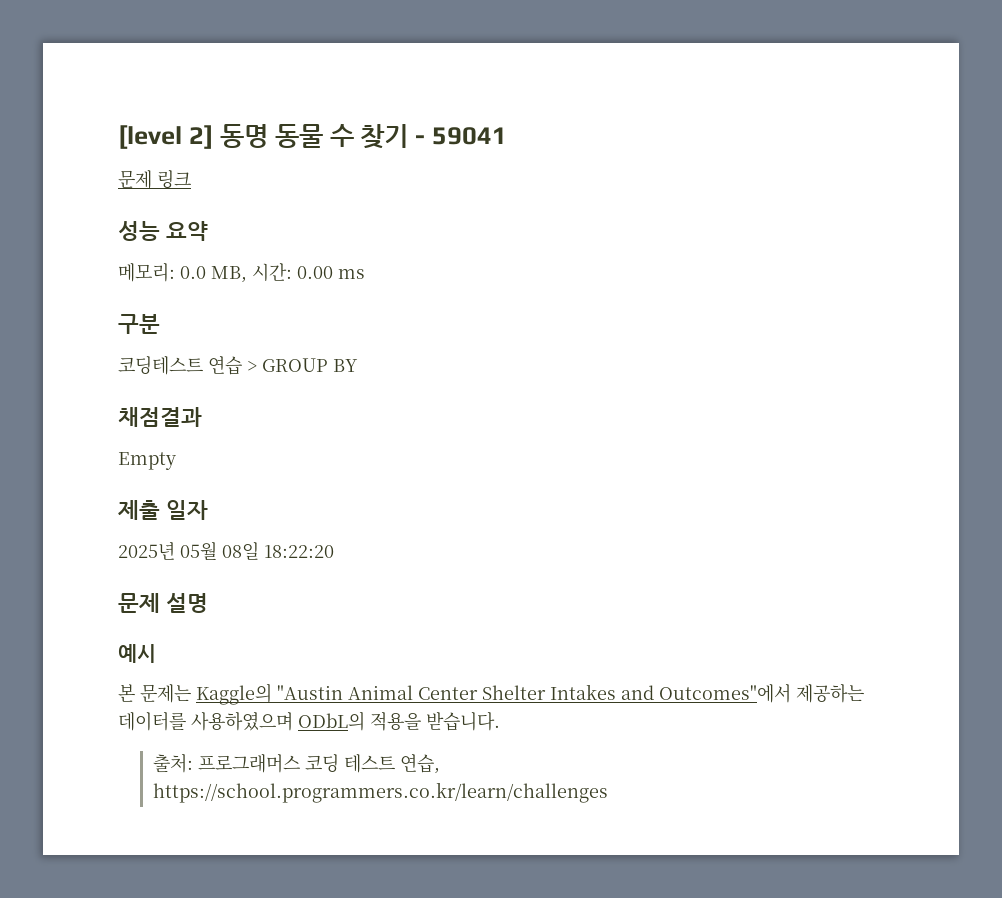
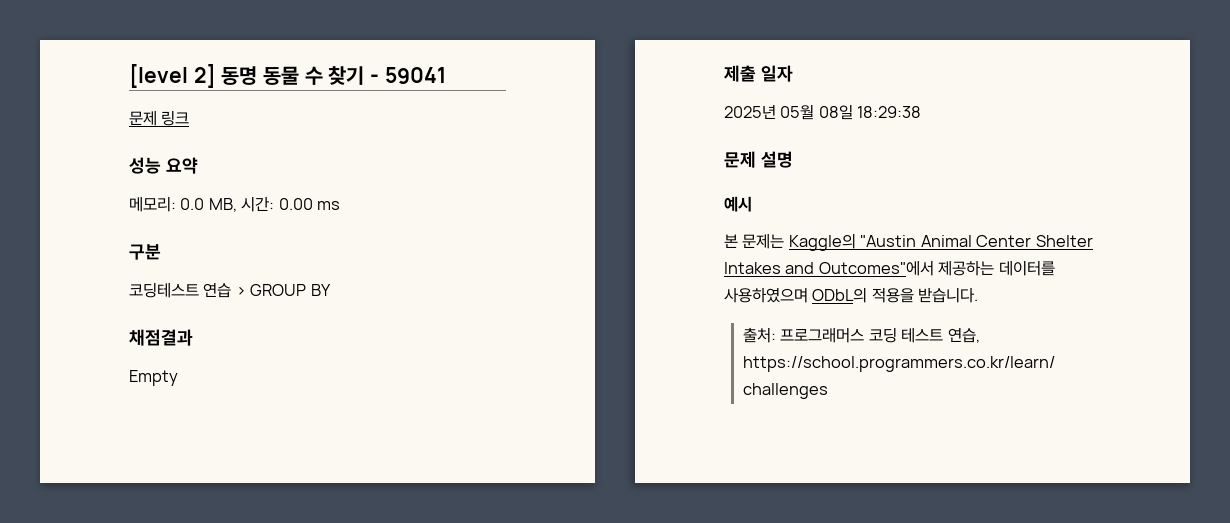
- 2025년 05월 08일 18:22:20
+ 2025년 05월 08일 18:29:38

